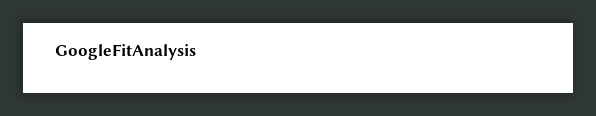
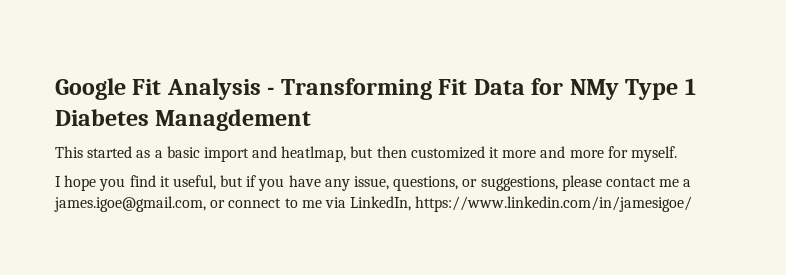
- GoogleFitAnalysis
+ Google Fit Analysis - Transforming Fit Data for NMy Type 1 Diabetes Managdement
+ This started as a basic import and heatlmap, but then customized it more and more for myself.
+ I hope you find it useful, but if you have any issue, questions, or suggestions, please contact me a james.igoe@gmail.com, or connect to me via LinkedIn, https://www.linkedin.com/in/jamesigoe/

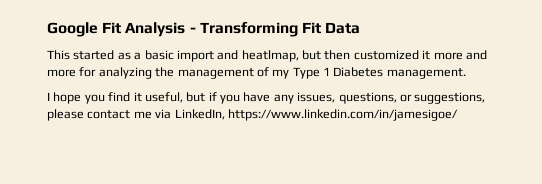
- Google Fit Analysis - Transforming Fit Data for NMy Type 1 Diabetes Managdement
+ Google Fit Analysis - Transforming Fit Data
- This started as a basic import and heatlmap, but then customized it more and more for myself.
+ This started as a basic import and heatlmap, but then customized it more and more for analyzing the management of my Type 1 Diabetes management.
- I hope you find it useful, but if you have any issue, questions, or suggestions, please contact me a james.igoe@gmail.com, or connect to me via LinkedIn, https://www.linkedin.com/in/jamesigoe/
+ I hope you find it useful, but if you have any issues, questions, or suggestions, please contact me via LinkedIn, https://www.linkedin.com/in/jamesigoe/

